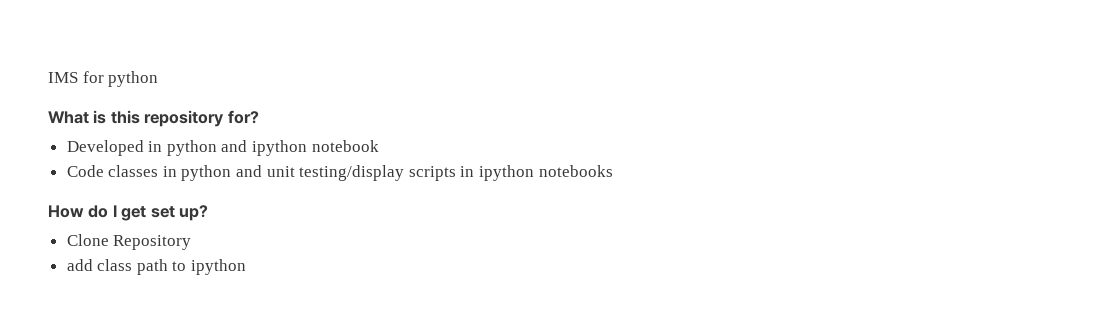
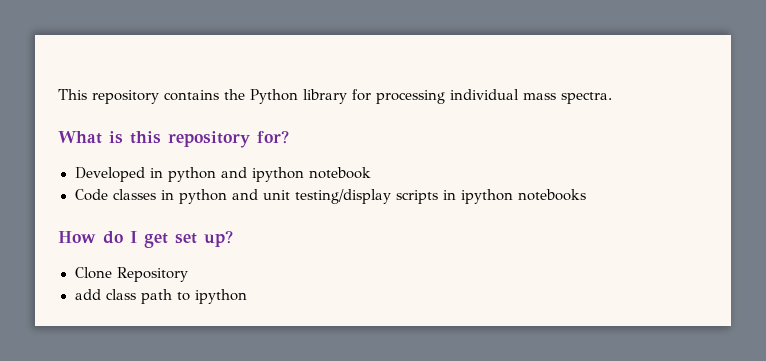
- IMS for python
+ This repository contains the Python library for processing individual mass spectra.

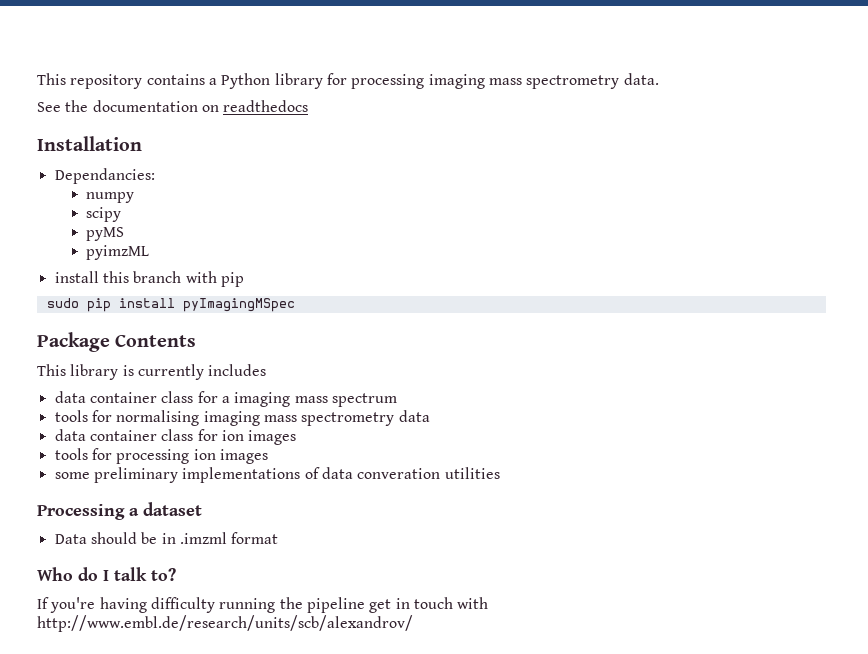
- This repository contains the Python library for processing individual mass spectra.
- What is this repository for?
- Developed in python and ipython notebook
- Code classes in python and unit testing/display scripts in ipython notebooks
- How do I get set up?
- Clone Repository
- add class path to ipython
+ This repository contains a Python library for processing imaging mass spectrometry data.
+ See the documentation on readthedocs
+ Installation
+ Dependancies:
+ numpy
+ scipy
+ pyMS
+ pyimzML
+ install this branch with pip
+ sudo pip install pyImagingMSpec
+ Package Contents
+ This library is currently includes
+ data container class for a imaging mass spectrum
+ tools for normalising imaging mass spectrometry data
+ data container class for ion images
+ tools for processing ion images
+ some preliminary implementations of data converation utilities
+ Processing a dataset
+ Data should be in .imzml format
+ Who do I talk to?
+ If you're having difficulty running the pipeline get in touch with http://www.embl.de/research/units/scb/alexandrov/

